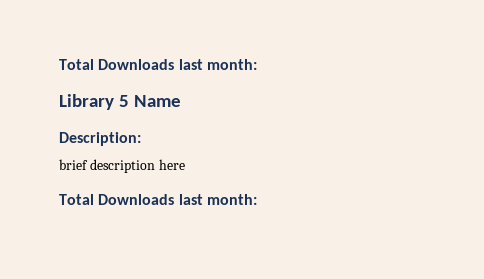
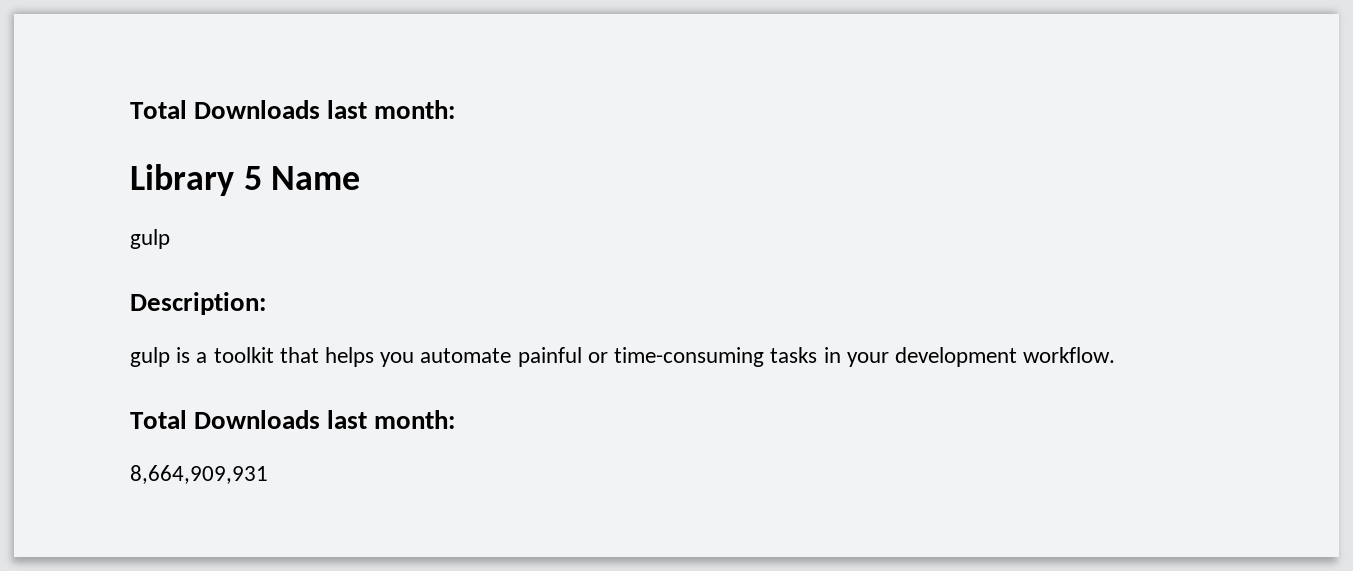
  Library 5 Name
+ gulp
- brief description here
+ gulp is a toolkit that helps you automate painful or time-consuming tasks in your development workflow.
  Total Downloads last month:
+ 8,664,909,931

